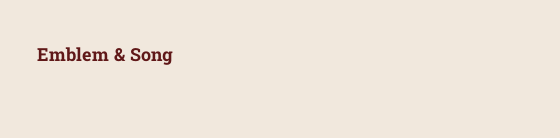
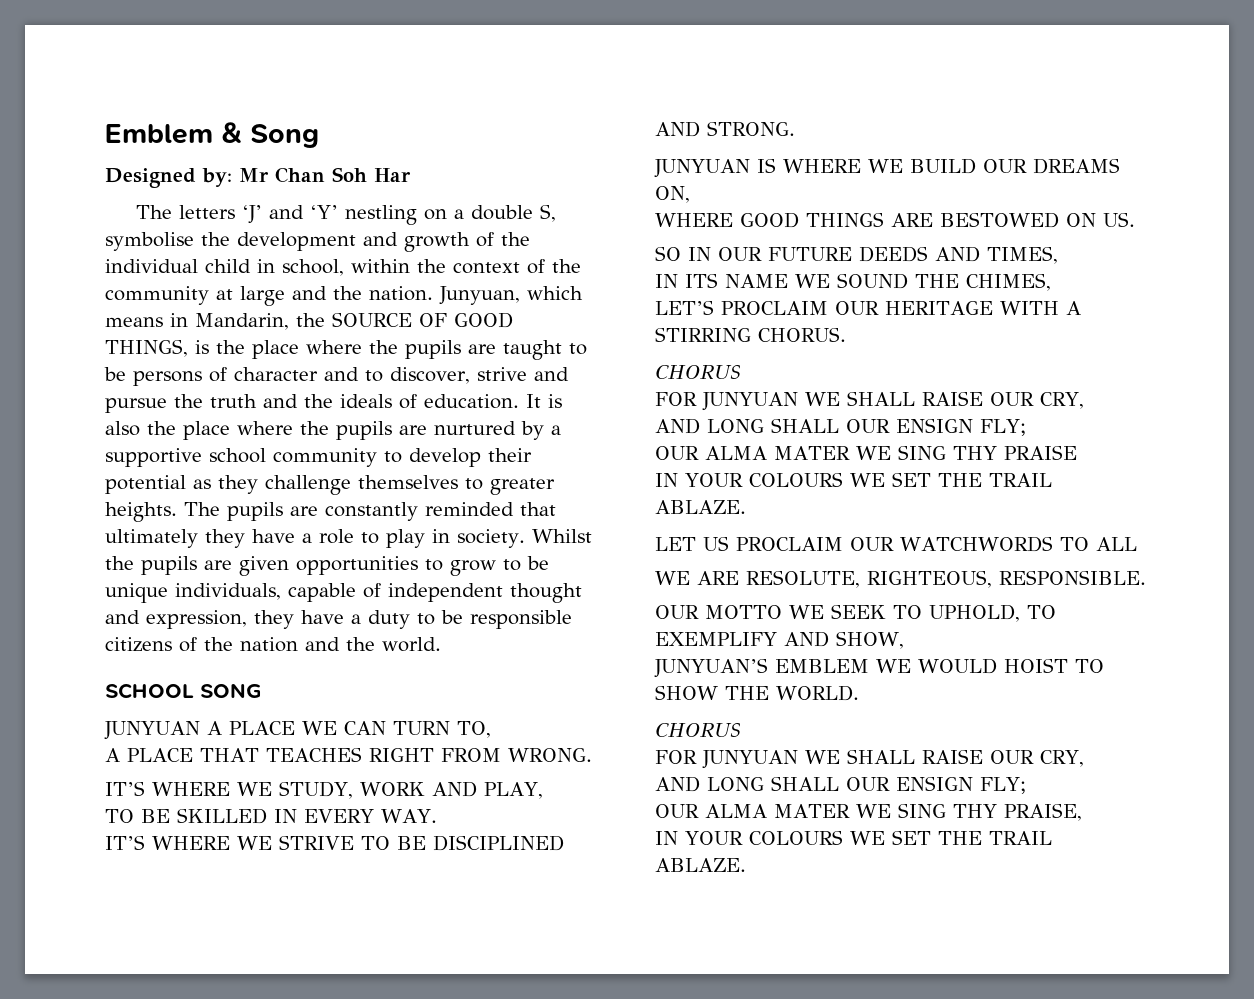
+ Designed by: Mr Chan Soh Har
+ The letters ‘J’ and ‘Y’ nestling on a double S, symbolise the development and growth of the individual child in school, within the context of the community at large and the nation. Junyuan, which means in Mandarin, the SOURCE OF GOOD THINGS, is the place where the pupils are taught to be persons of character and to discover, strive and pursue the truth and the ideals of education. It is also the place where the pupils are nurtured by a supportive school community to develop their potential as they challenge themselves to greater heights. The pupils are constantly reminded that ultimately they have a role to play in society. Whilst the pupils are given opportunities to grow to be unique individuals, capable of independent thought and expression, they have a duty to be responsible citizens of the nation and the world.
+ SCHOOL SONG
+ JUNYUAN A PLACE WE CAN TURN TO,
+ A PLACE THAT TEACHES RIGHT FROM WRONG.
+ IT’S WHERE WE STUDY, WORK AND PLAY,
+ TO BE SKILLED IN EVERY WAY.
+ IT’S WHERE WE STRIVE TO BE DISCIPLINED AND STRONG.
+ JUNYUAN IS WHERE WE BUILD OUR DREAMS ON,
+ WHERE GOOD THINGS ARE BESTOWED ON US.
+ SO IN OUR FUTURE DEEDS AND TIMES,
+ IN ITS NAME WE SOUND THE CHIMES,
+ LET’S PROCLAIM OUR HERITAGE WITH A STIRRING CHORUS.
+ CHORUS
+ FOR JUNYUAN WE SHALL RAISE OUR CRY,
+ AND LONG SHALL OUR ENSIGN FLY;
+ OUR ALMA MATER WE SING THY PRAISE
+ IN YOUR COLOURS WE SET THE TRAIL ABLAZE.
+ LET US PROCLAIM OUR WATCHWORDS TO ALL
+ WE ARE RESOLUTE, RIGHTEOUS, RESPONSIBLE.
+ OUR MOTTO WE SEEK TO UPHOLD, TO EXEMPLIFY AND SHOW,
+ JUNYUAN’S EMBLEM WE WOULD HOIST TO SHOW THE WORLD.
+ CHORUS
+ FOR JUNYUAN WE SHALL RAISE OUR CRY,
+ AND LONG SHALL OUR ENSIGN FLY;
+ OUR ALMA MATER WE SING THY PRAISE,
+ IN YOUR COLOURS WE SET THE TRAIL ABLAZE.

